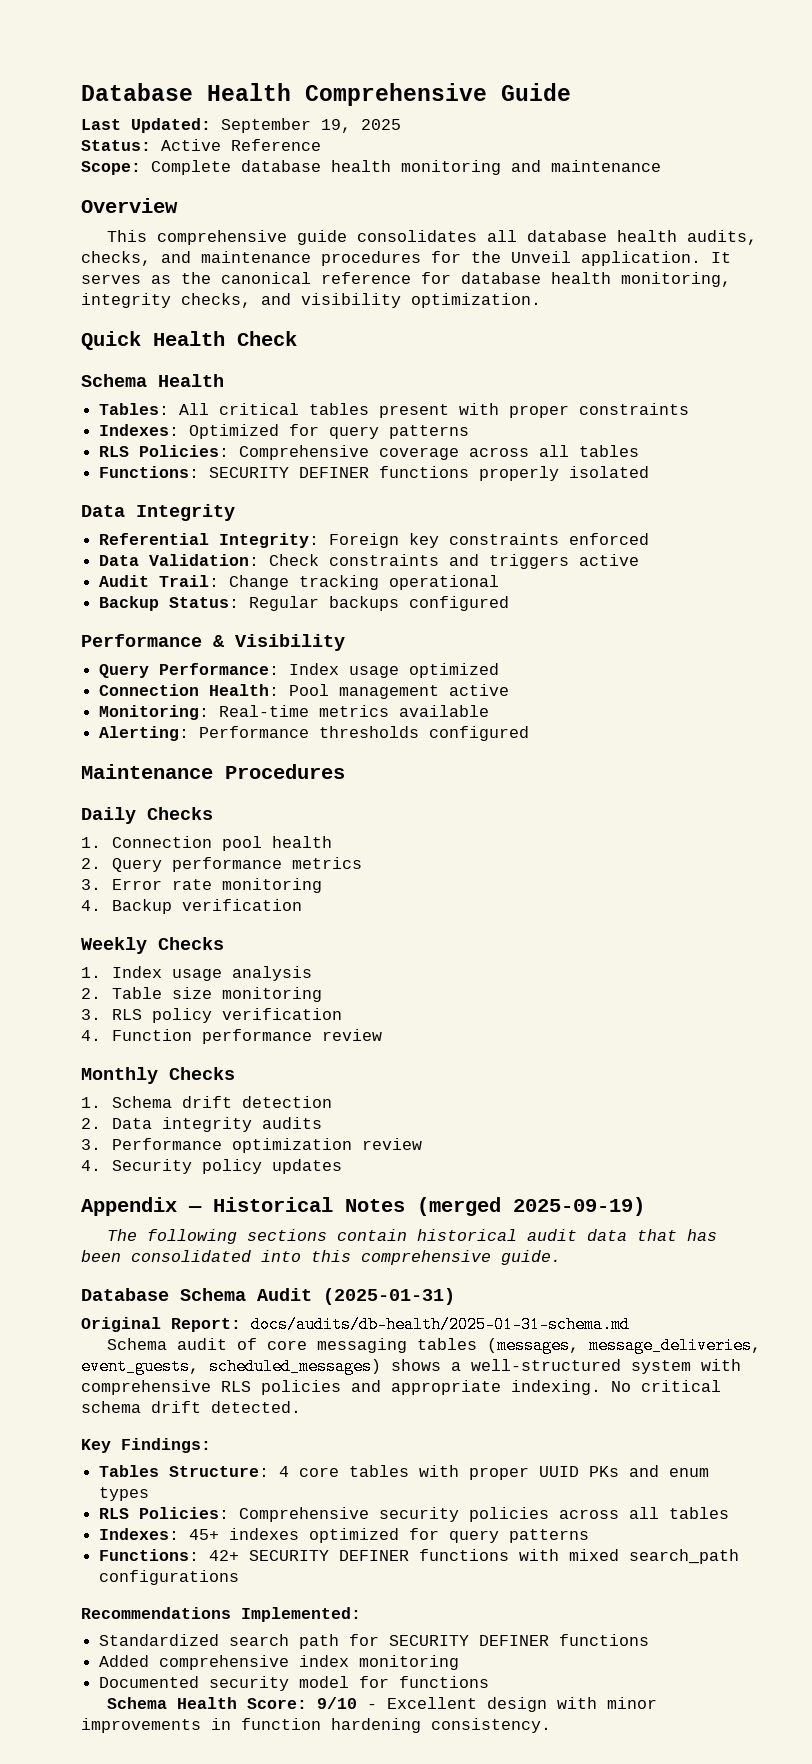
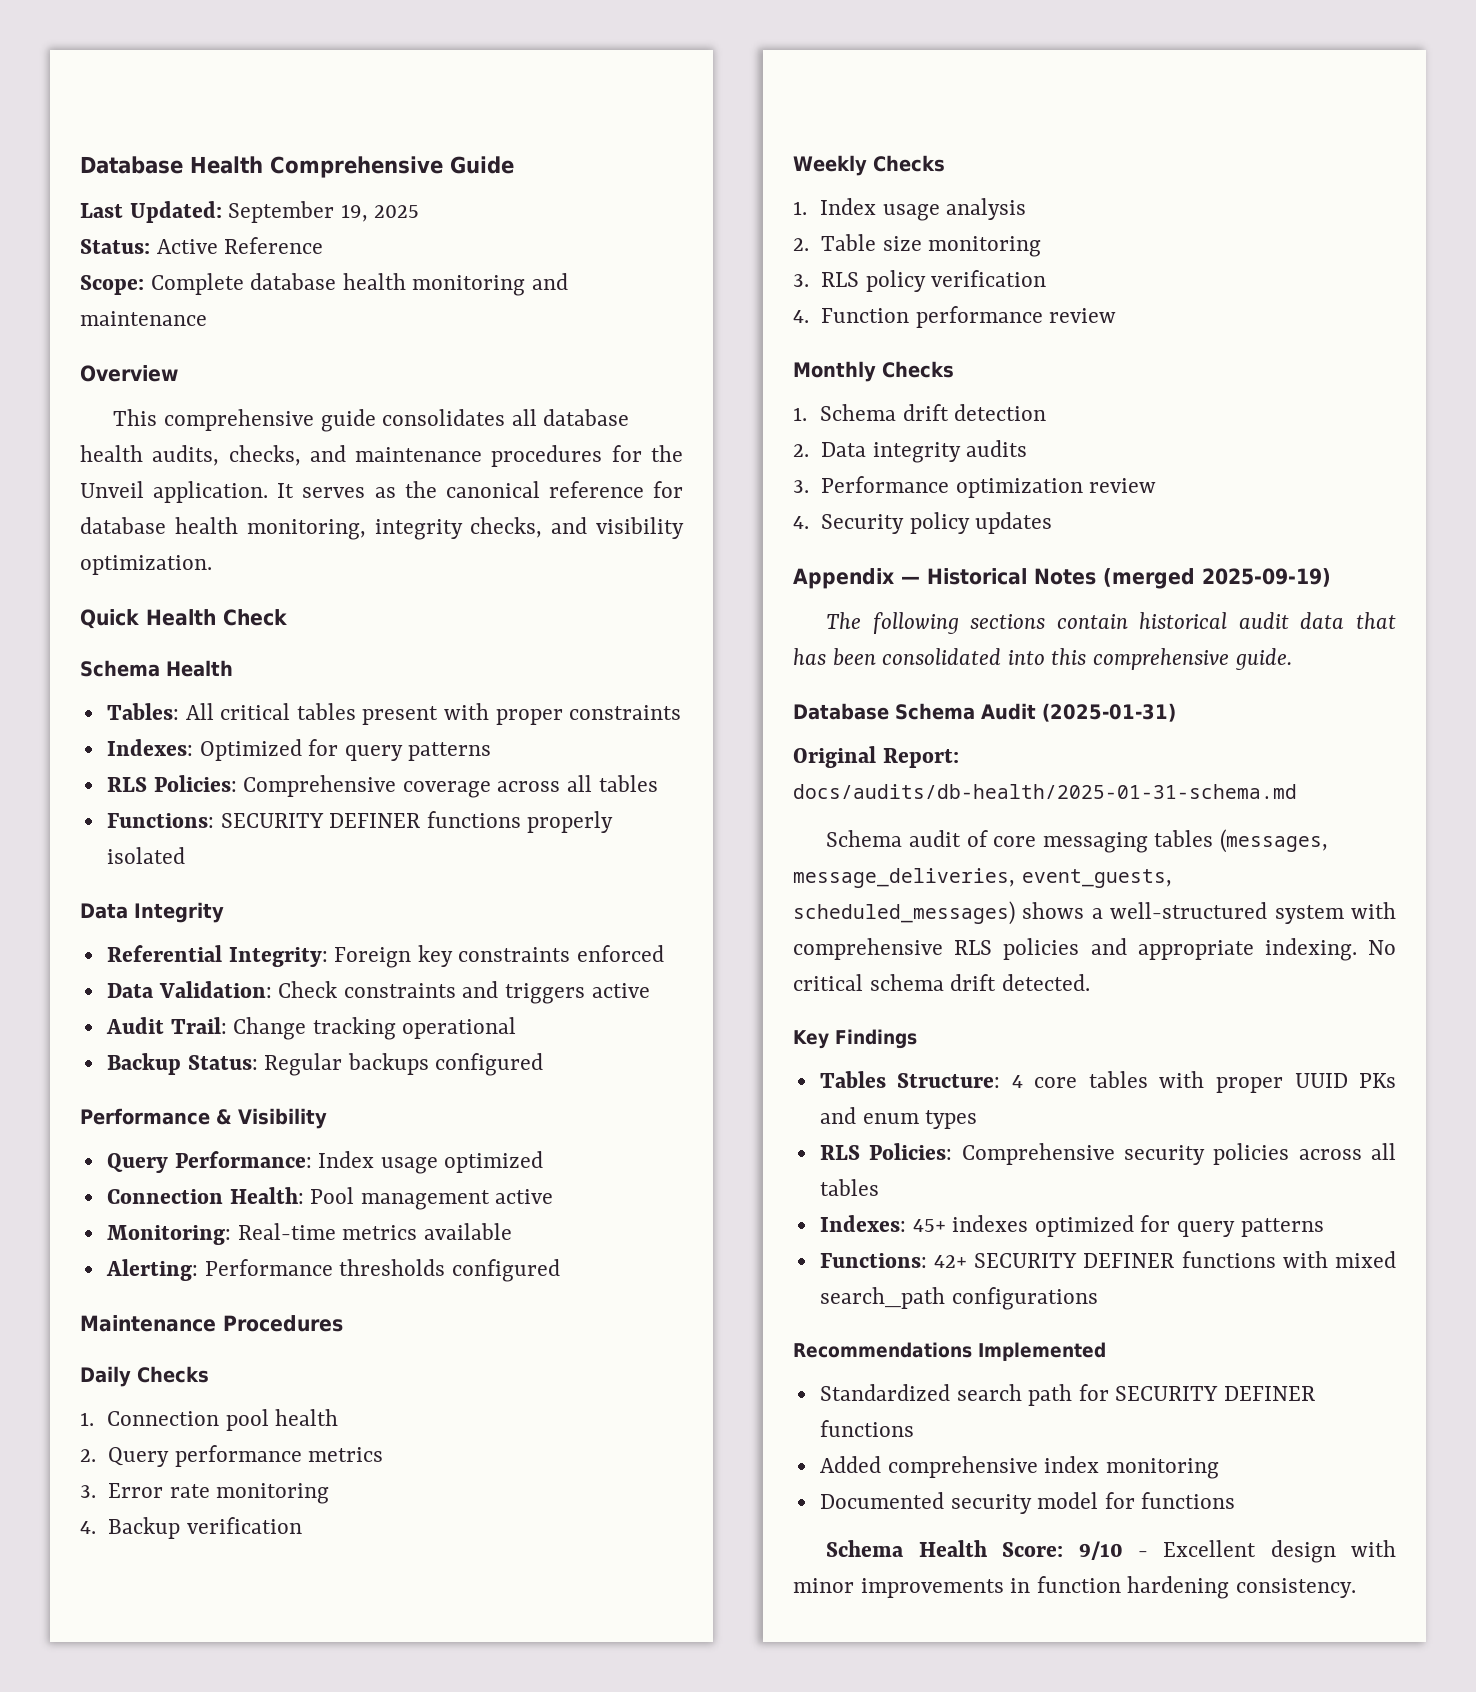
- Key Findings:
+ Key Findings
- Recommendations Implemented:
+ Recommendations Implemented

